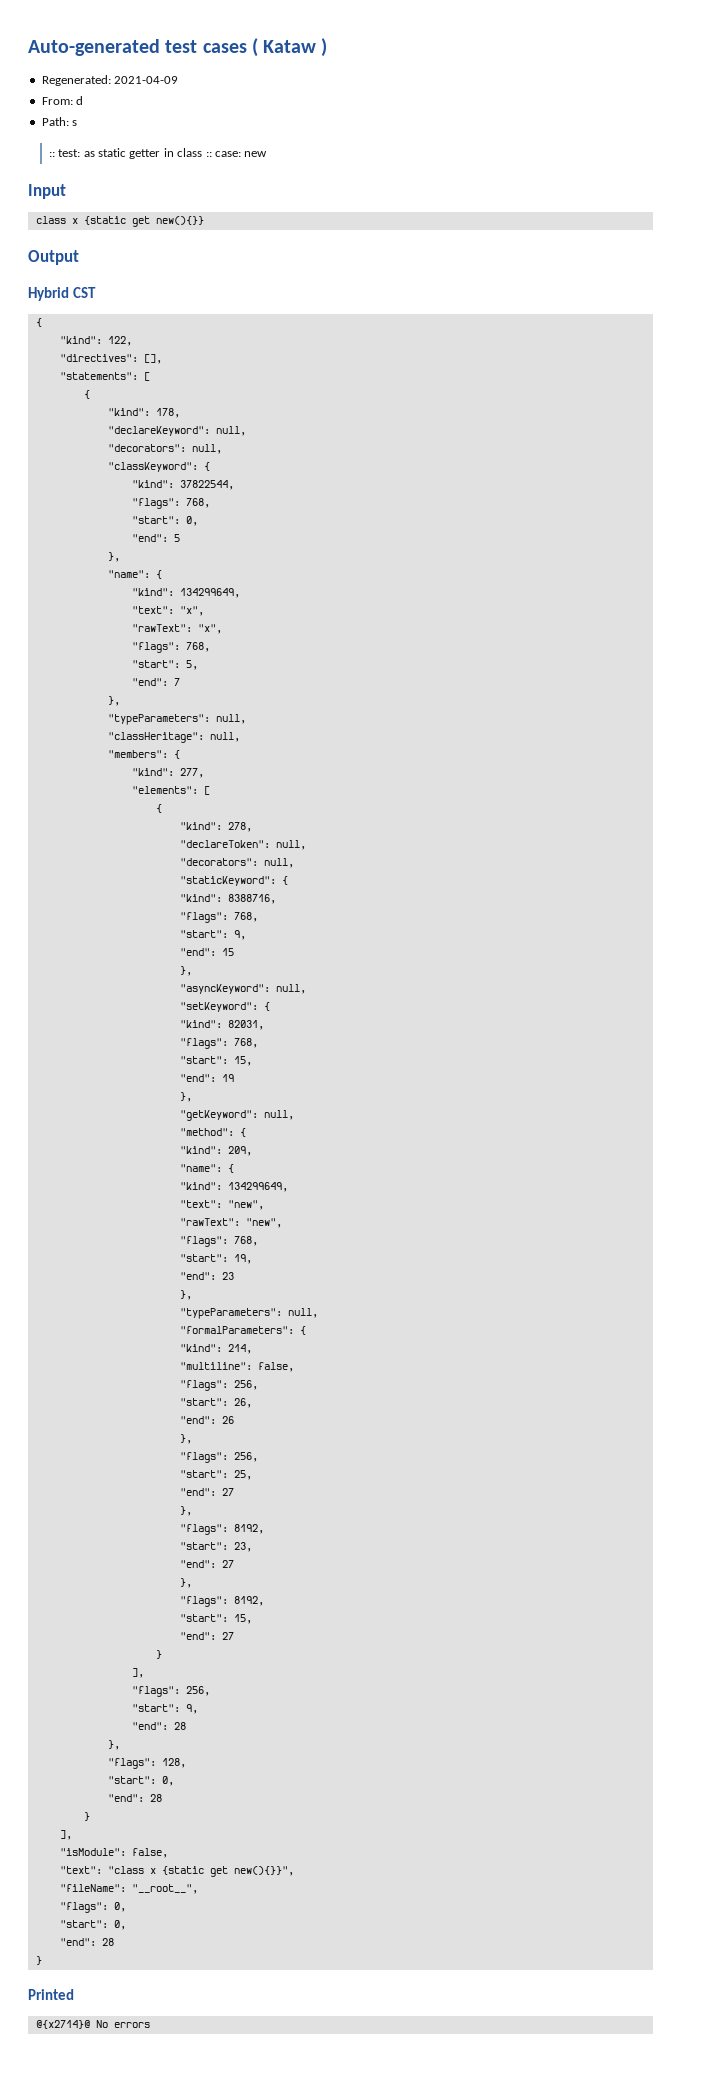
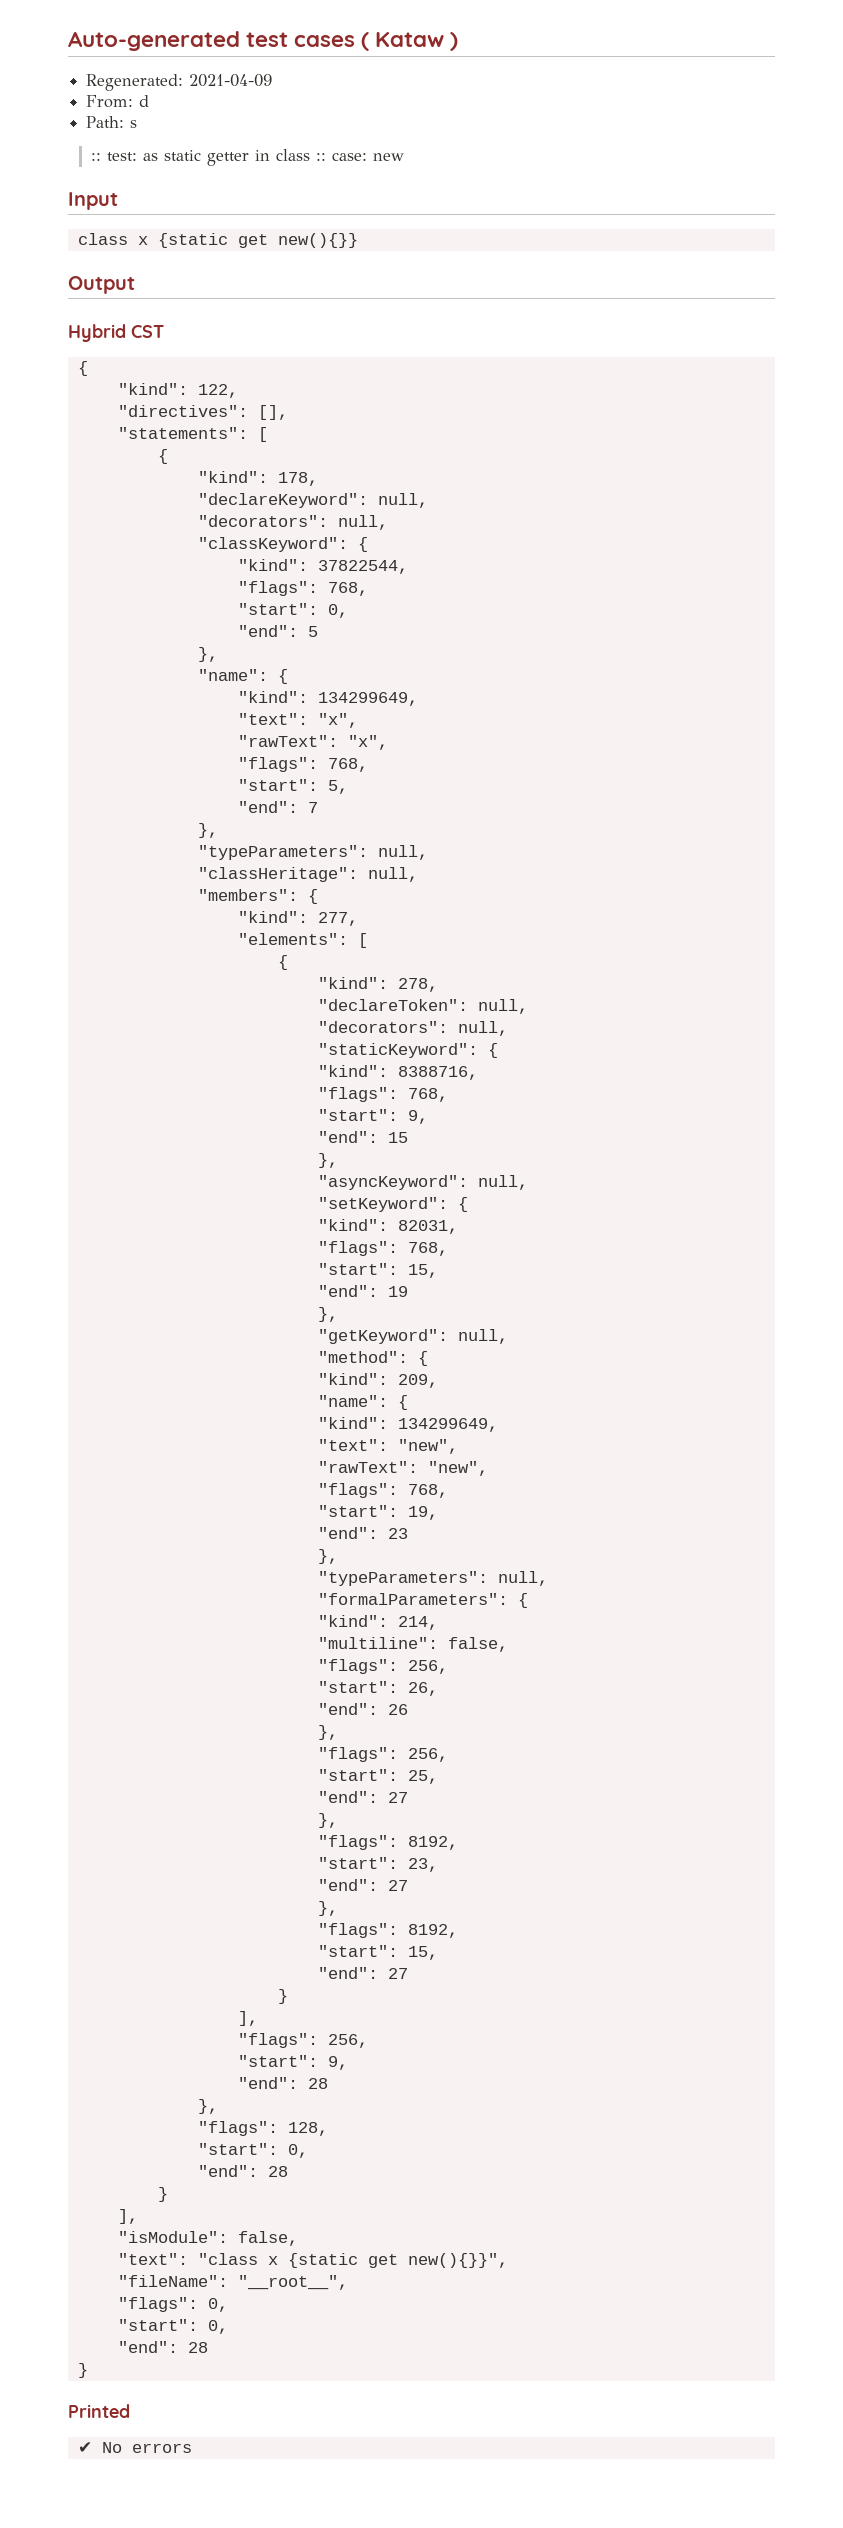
- @{x2714}@ No errors
+ ✔ No errors

